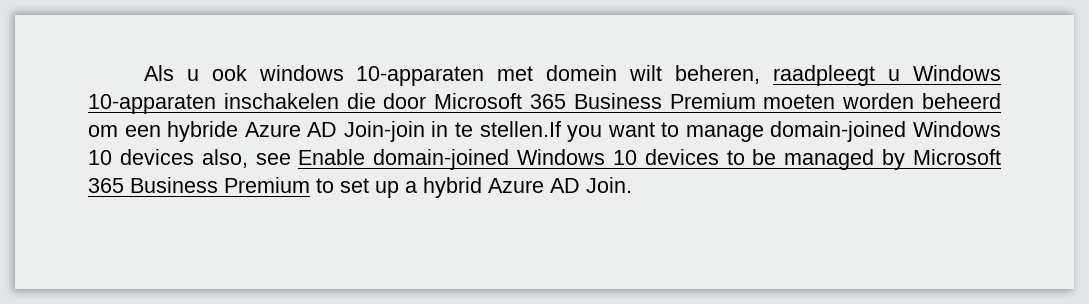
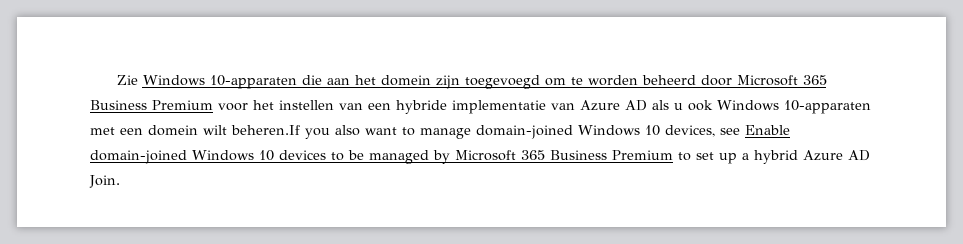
- Als u ook windows 10-apparaten met domein wilt beheren, raadpleegt u Windows 10-apparaten inschakelen die door Microsoft 365 Business Premium moeten worden beheerd om een hybride Azure AD Join-join in te stellen.If you want to manage domain-joined Windows 10 devices also, see Enable domain-joined Windows 10 devices to be managed by Microsoft 365 Business Premium to set up a hybrid Azure AD Join.
+ Zie Windows 10-apparaten die aan het domein zijn toegevoegd om te worden beheerd door Microsoft 365 Business Premium voor het instellen van een hybride implementatie van Azure AD als u ook Windows 10-apparaten met een domein wilt beheren.If you also want to manage domain-joined Windows 10 devices, see Enable domain-joined Windows 10 devices to be managed by Microsoft 365 Business Premium to set up a hybrid Azure AD Join.

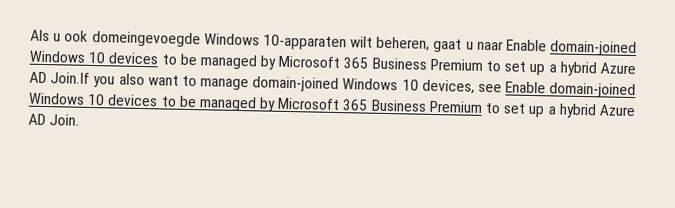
- Zie Windows 10-apparaten die aan het domein zijn toegevoegd om te worden beheerd door Microsoft 365 Business Premium voor het instellen van een hybride implementatie van Azure AD als u ook Windows 10-apparaten met een domein wilt beheren.If you also want to manage domain-joined Windows 10 devices, see Enable domain-joined Windows 10 devices to be managed by Microsoft 365 Business Premium to set up a hybrid Azure AD Join.
+ Als u ook domeingevoegde Windows 10-apparaten wilt beheren, gaat u naar Enable domain-joined Windows 10 devices to be managed by Microsoft 365 Business Premium to set up a hybrid Azure AD Join.If you also want to manage domain-joined Windows 10 devices, see Enable domain-joined Windows 10 devices to be managed by Microsoft 365 Business Premium to set up a hybrid Azure AD Join.

